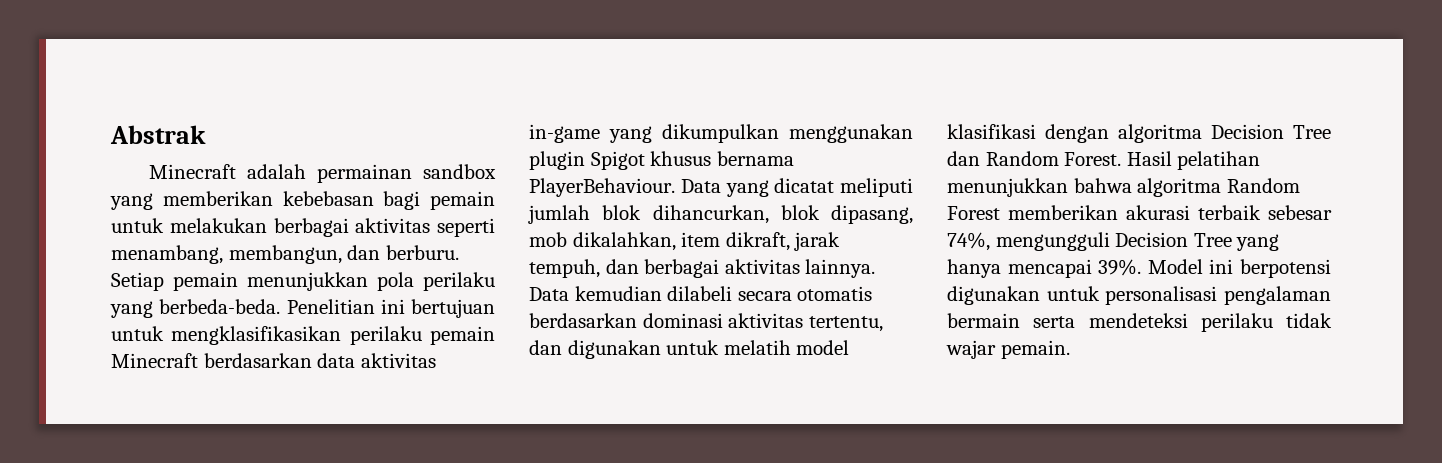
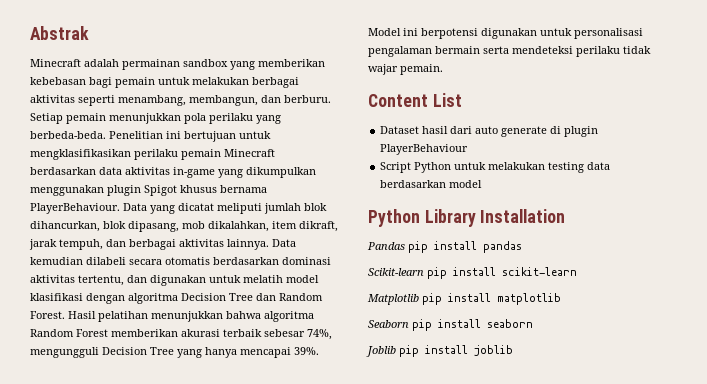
+ Content List
+ Dataset hasil dari auto generate di plugin PlayerBehaviour
+ Script Python untuk melakukan testing data berdasarkan model
+ Python Library Installation
+ Pandas pip install pandas
+ Scikit-learn pip install scikit-learn
+ Matplotlib pip install matplotlib
+ Seaborn pip install seaborn
+ Joblib pip install joblib

